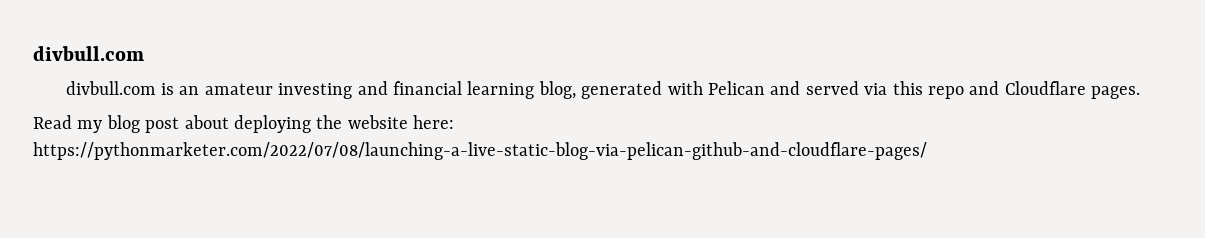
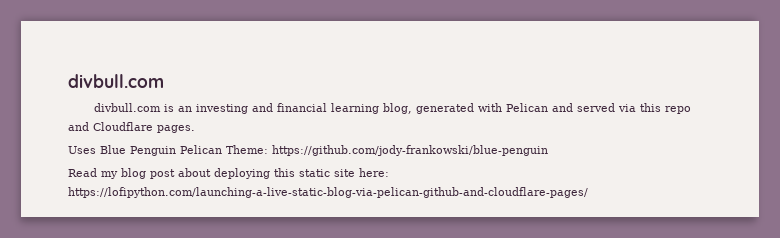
- divbull.com is an amateur investing and financial learning blog, generated with Pelican and served via this repo and Cloudflare pages.
+ divbull.com is an investing and financial learning blog, generated with Pelican and served via this repo and Cloudflare pages.
+ Uses Blue Penguin Pelican Theme: https://github.com/jody-frankowski/blue-penguin
- Read my blog post about deploying the website here: https://pythonmarketer.com/2022/07/08/launching-a-live-static-blog-via-pelican-github-and-cloudflare-pages/
+ Read my blog post about deploying this static site here: https://lofipython.com/launching-a-live-static-blog-via-pelican-github-and-cloudflare-pages/

